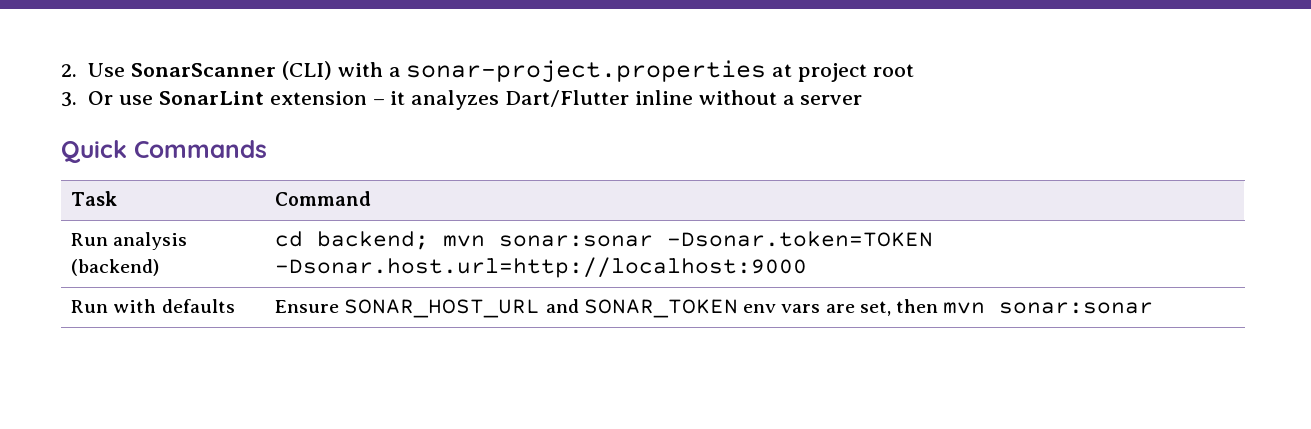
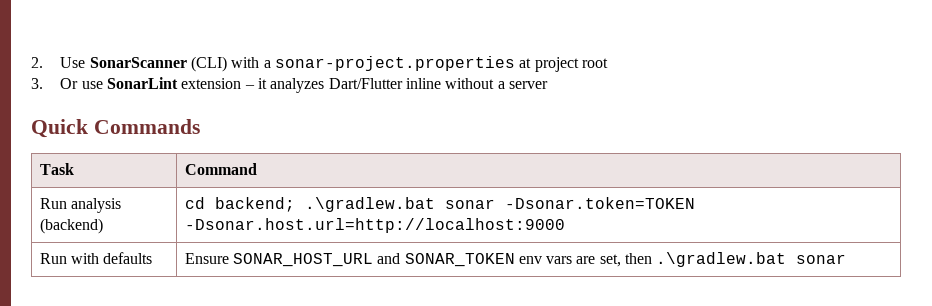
- Run analysis (backend) | cd backend; mvn sonar:sonar -Dsonar.token=TOKEN -Dsonar.host.url=http://localhost:9000
+ Run analysis (backend) | cd backend; .\gradlew.bat sonar -Dsonar.token=TOKEN -Dsonar.host.url=http://localhost:9000
- Run with defaults | Ensure SONAR_HOST_URL and SONAR_TOKEN env vars are set, then mvn sonar:sonar
+ Run with defaults | Ensure SONAR_HOST_URL and SONAR_TOKEN env vars are set, then .\gradlew.bat sonar

